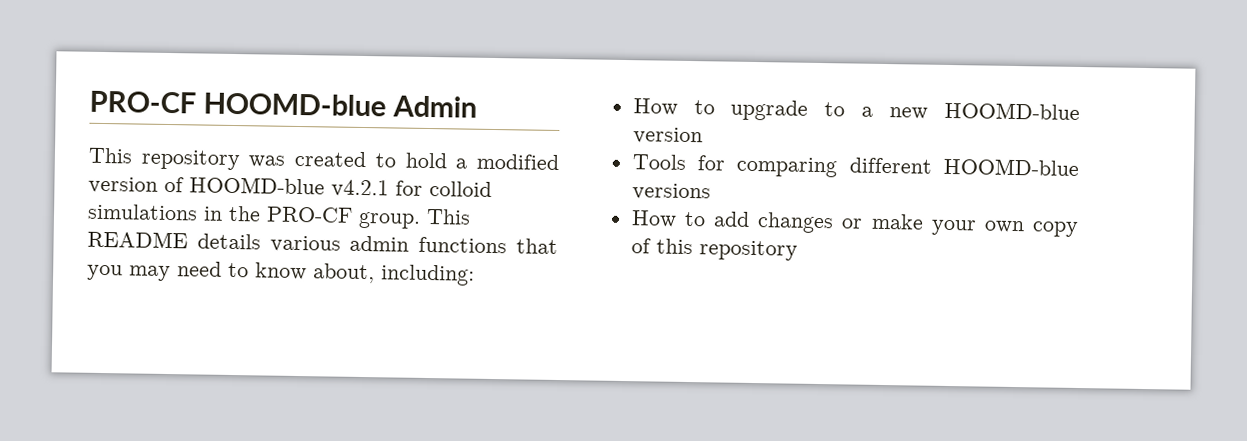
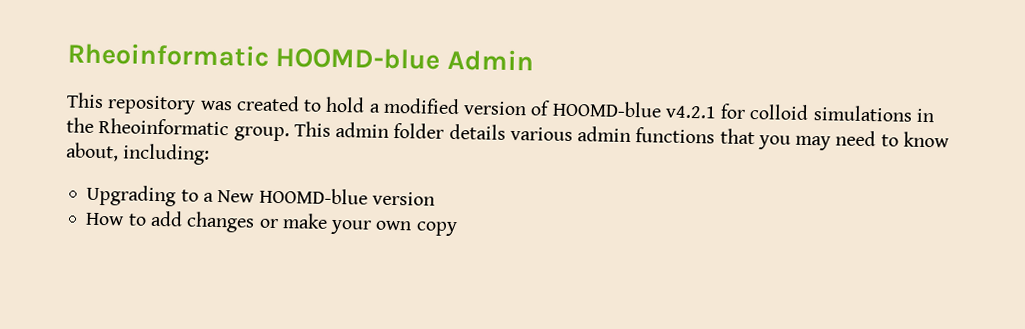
- PRO-CF HOOMD-blue Admin
+ Rheoinformatic HOOMD-blue Admin
- This repository was created to hold a modified version of HOOMD-blue v4.2.1 for colloid simulations in the PRO-CF group.
+ This repository was created to hold a modified version of HOOMD-blue v4.2.1 for colloid simulations in the Rheoinformatic group.
- This README details various admin functions that you may need to know about, including:
+ This admin folder details various admin functions that you may need to know about, including:
- How to upgrade to a new HOOMD-blue version
+ Upgrading to a New HOOMD-blue version
- Tools for comparing different HOOMD-blue versions
- How to add changes or make your own copy of this repository
+ How to add changes or make your own copy

